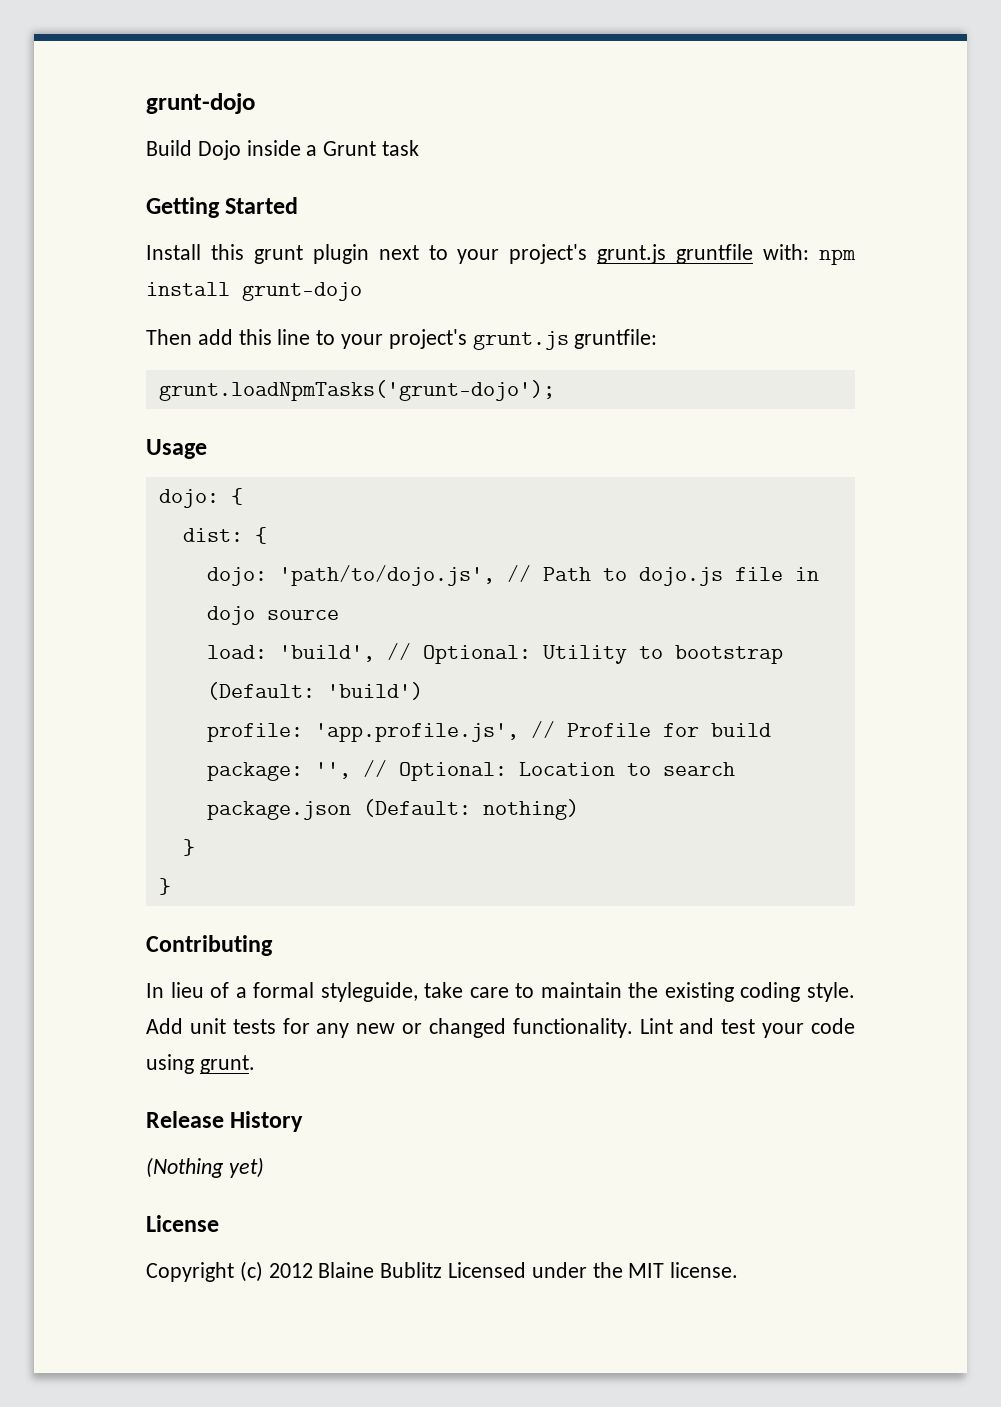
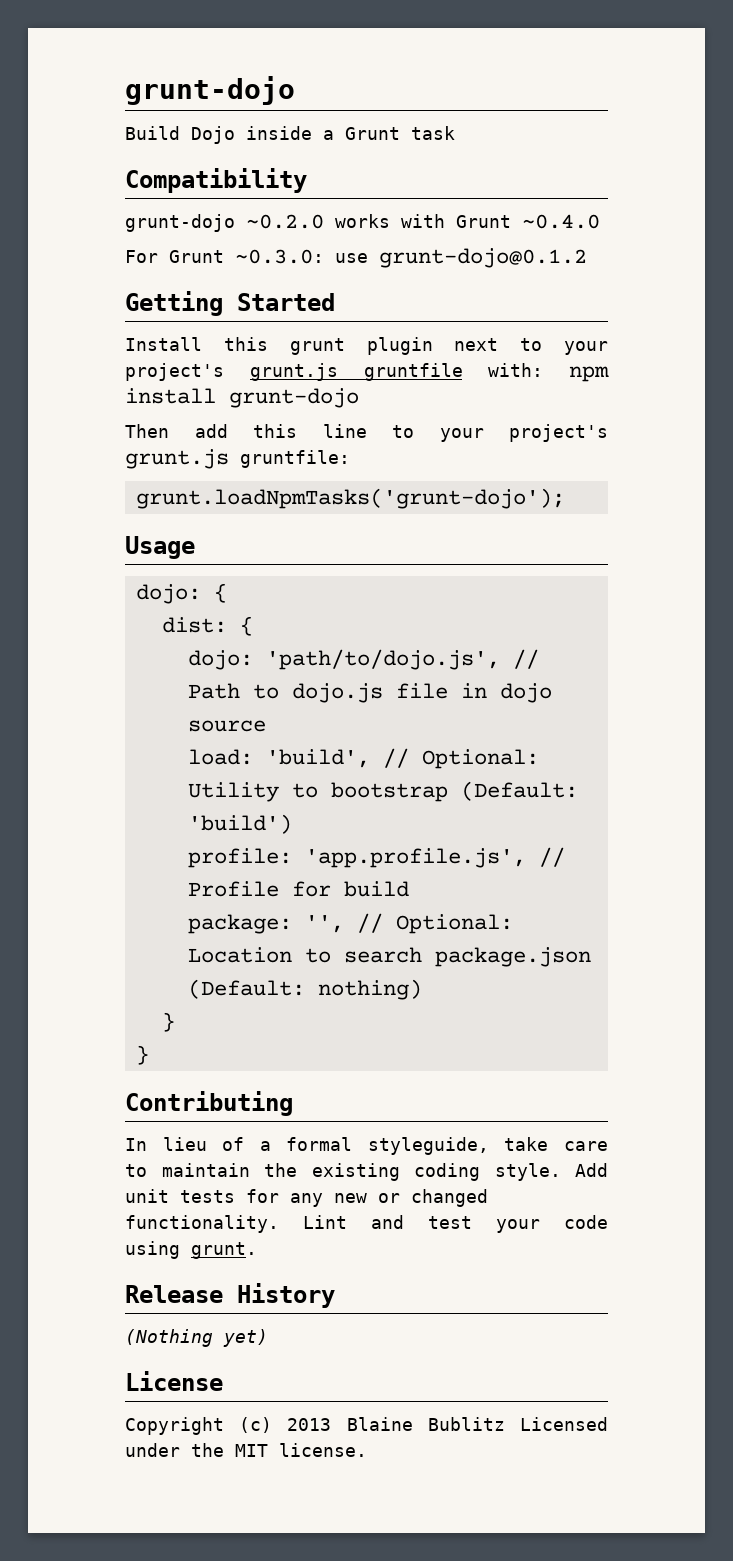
+ Compatibility
+ grunt-dojo ~0.2.0 works with Grunt ~0.4.0
+ For Grunt ~0.3.0: use grunt-dojo@0.1.2
- Copyright (c) 2012 Blaine Bublitz Licensed under the MIT license.
+ Copyright (c) 2013 Blaine Bublitz Licensed under the MIT license.

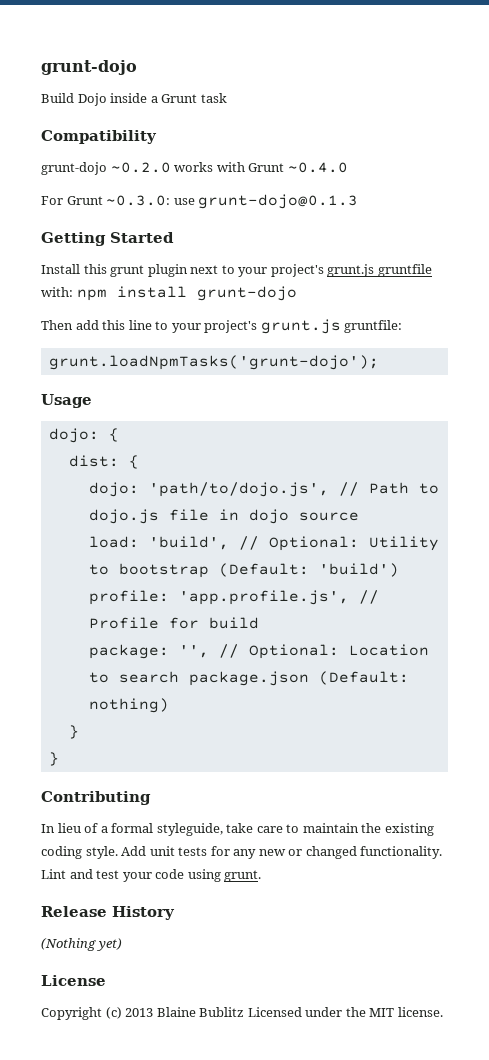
- For Grunt ~0.3.0: use grunt-dojo@0.1.2
+ For Grunt ~0.3.0: use grunt-dojo@0.1.3

